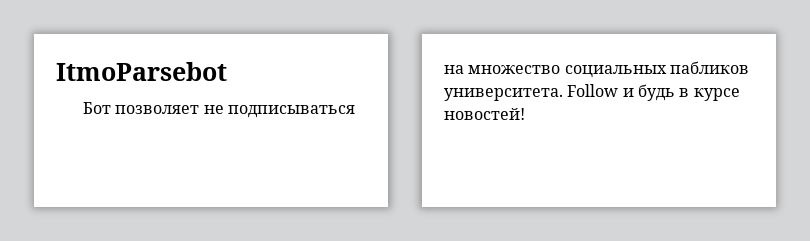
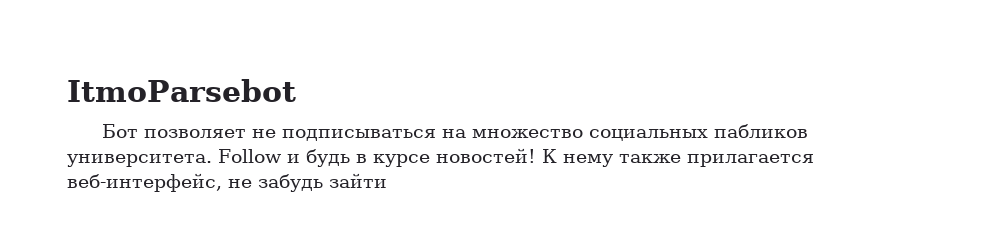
+ К нему также прилагается веб-интерфейс, не забудь зайти

